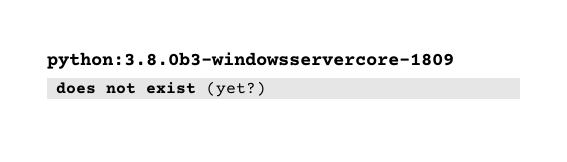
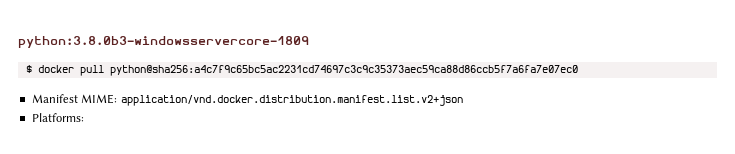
- does not exist (yet?)
+ $ docker pull python@sha256:a4c7f9c65bc5ac2231cd74697c3c9c35373aec59ca88d86ccb5f7a6fa7e07ec0
+ Manifest MIME: application/vnd.docker.distribution.manifest.list.v2+json
+ Platforms:

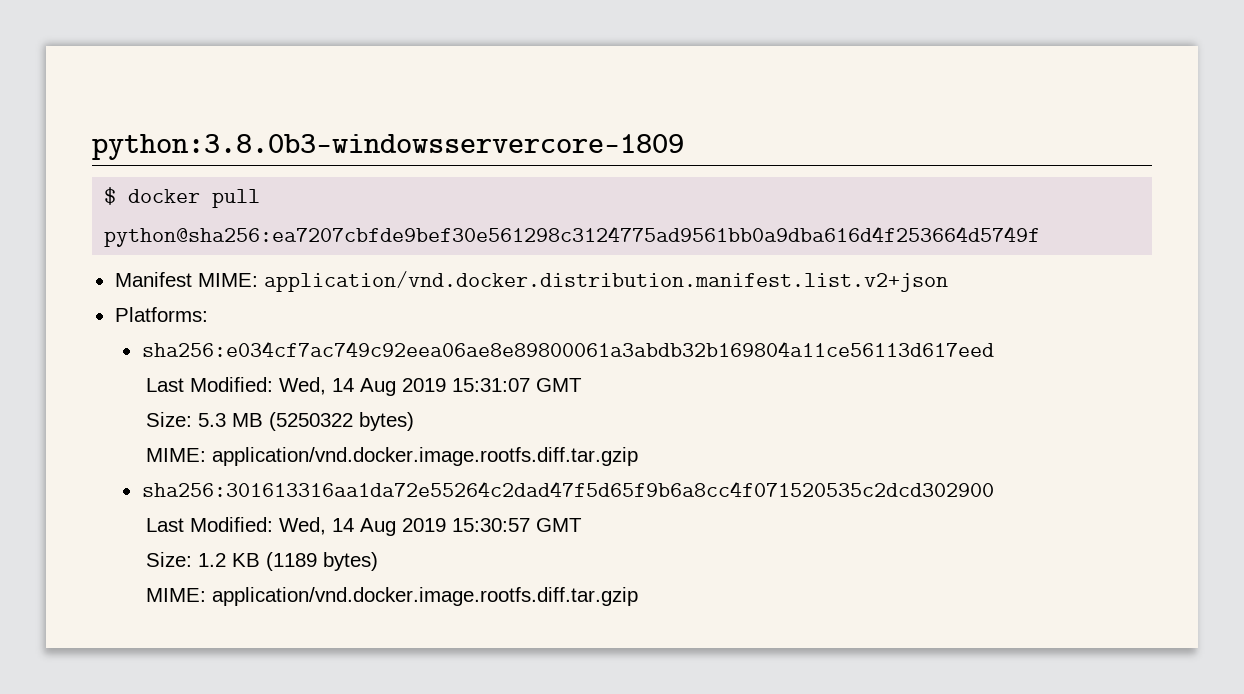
- $ docker pull python@sha256:a4c7f9c65bc5ac2231cd74697c3c9c35373aec59ca88d86ccb5f7a6fa7e07ec0
+ $ docker pull python@sha256:ea7207cbfde9bef30e561298c3124775ad9561bb0a9dba616d4f253664d5749f
+ sha256:e034cf7ac749c92eea06ae8e89800061a3abdb32b169804a11ce56113d617eed
+ Last Modified: Wed, 14 Aug 2019 15:31:07 GMT
+ Size: 5.3 MB (5250322 bytes)
+ MIME: application/vnd.docker.image.rootfs.diff.tar.gzip
+ sha256:301613316aa1da72e55264c2dad47f5d65f9b6a8cc4f071520535c2dcd302900
+ Last Modified: Wed, 14 Aug 2019 15:30:57 GMT
+ Size: 1.2 KB (1189 bytes)
+ MIME: application/vnd.docker.image.rootfs.diff.tar.gzip

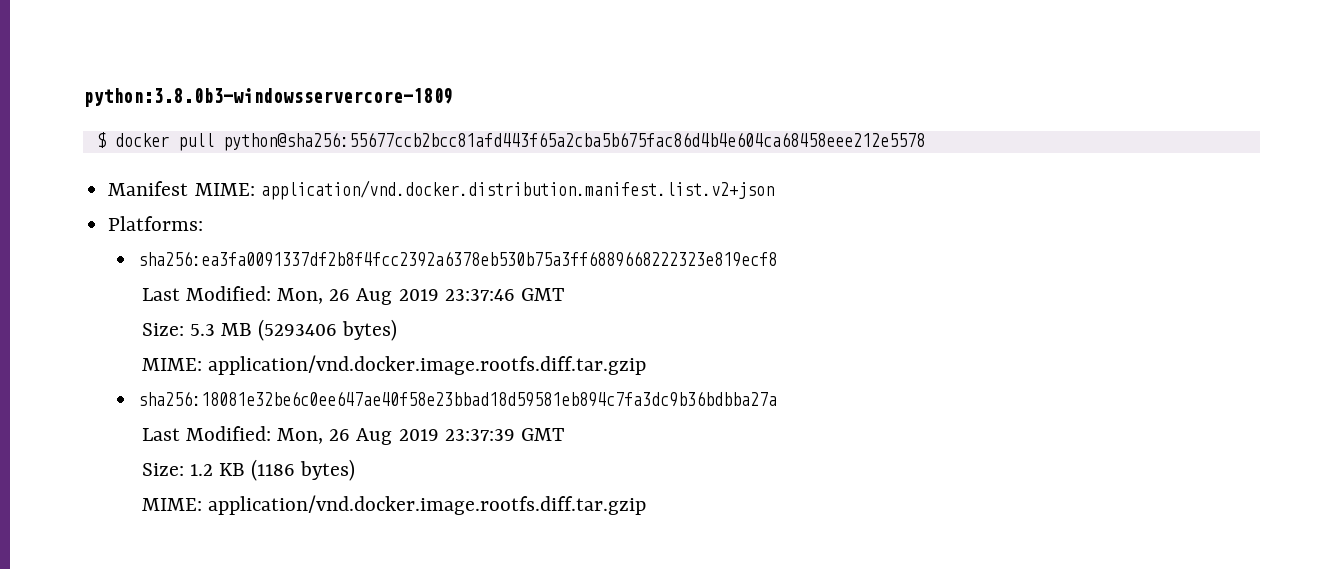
- $ docker pull python@sha256:ea7207cbfde9bef30e561298c3124775ad9561bb0a9dba616d4f253664d5749f
+ $ docker pull python@sha256:55677ccb2bcc81afd443f65a2cba5b675fac86d4b4e604ca68458eee212e5578
- sha256:e034cf7ac749c92eea06ae8e89800061a3abdb32b169804a11ce56113d617eed
- Last Modified: Wed, 14 Aug 2019 15:31:07 GMT
+ sha256:ea3fa0091337df2b8f4fcc2392a6378eb530b75a3ff6889668222323e819ecf8
+ Last Modified: Mon, 26 Aug 2019 23:37:46 GMT
- Size: 5.3 MB (5250322 bytes)
+ Size: 5.3 MB (5293406 bytes)
- sha256:301613316aa1da72e55264c2dad47f5d65f9b6a8cc4f071520535c2dcd302900
- Last Modified: Wed, 14 Aug 2019 15:30:57 GMT
+ sha256:18081e32be6c0ee647ae40f58e23bbad18d59581eb894c7fa3dc9b36bdbba27a
+ Last Modified: Mon, 26 Aug 2019 23:37:39 GMT
- Size: 1.2 KB (1189 bytes)
+ Size: 1.2 KB (1186 bytes)

